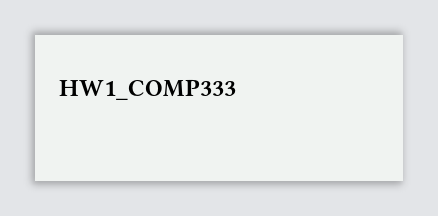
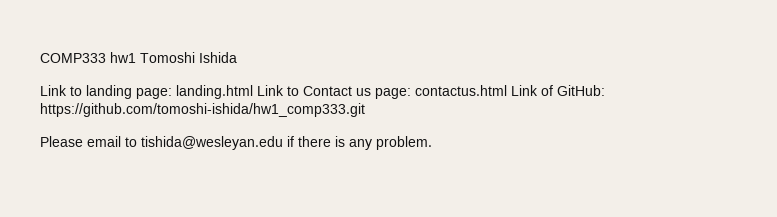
- HW1_COMP333
+ COMP333 hw1 Tomoshi Ishida
+ Link to landing page: landing.html Link to Contact us page: contactus.html Link of GitHub: https://github.com/tomoshi-ishida/hw1_comp333.git
+ Please email to tishida@wesleyan.edu if there is any problem.

